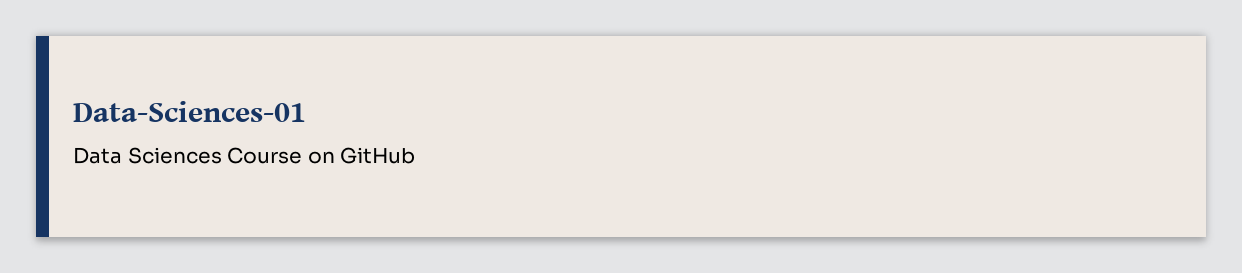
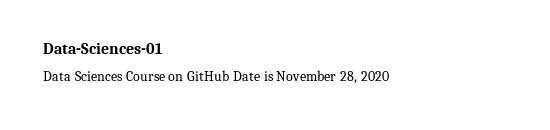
- Data Sciences Course on GitHub
+ Data Sciences Course on GitHub Date is November 28, 2020

